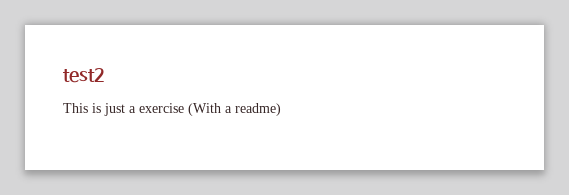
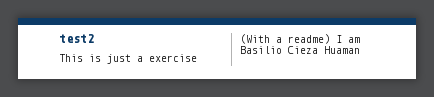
- This is just a exercise (With a readme)
+ This is just a exercise (With a readme) I am Basilio Cieza Huaman

